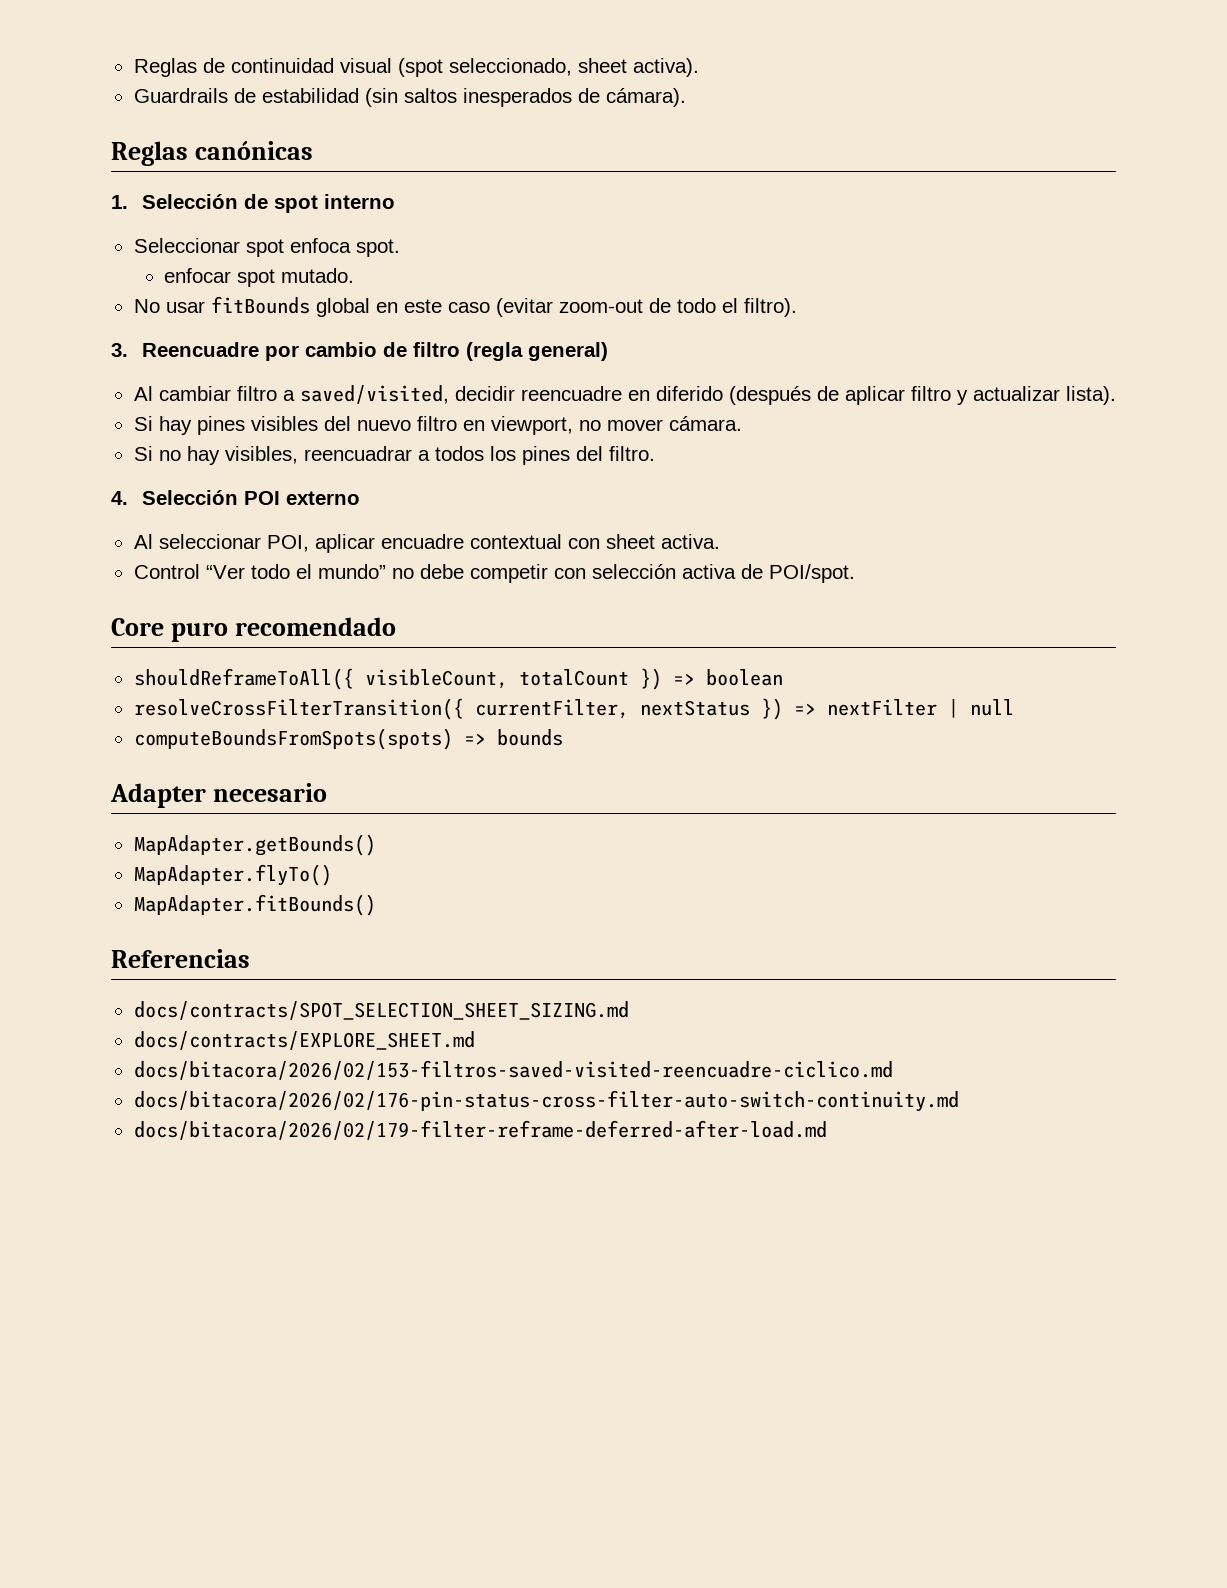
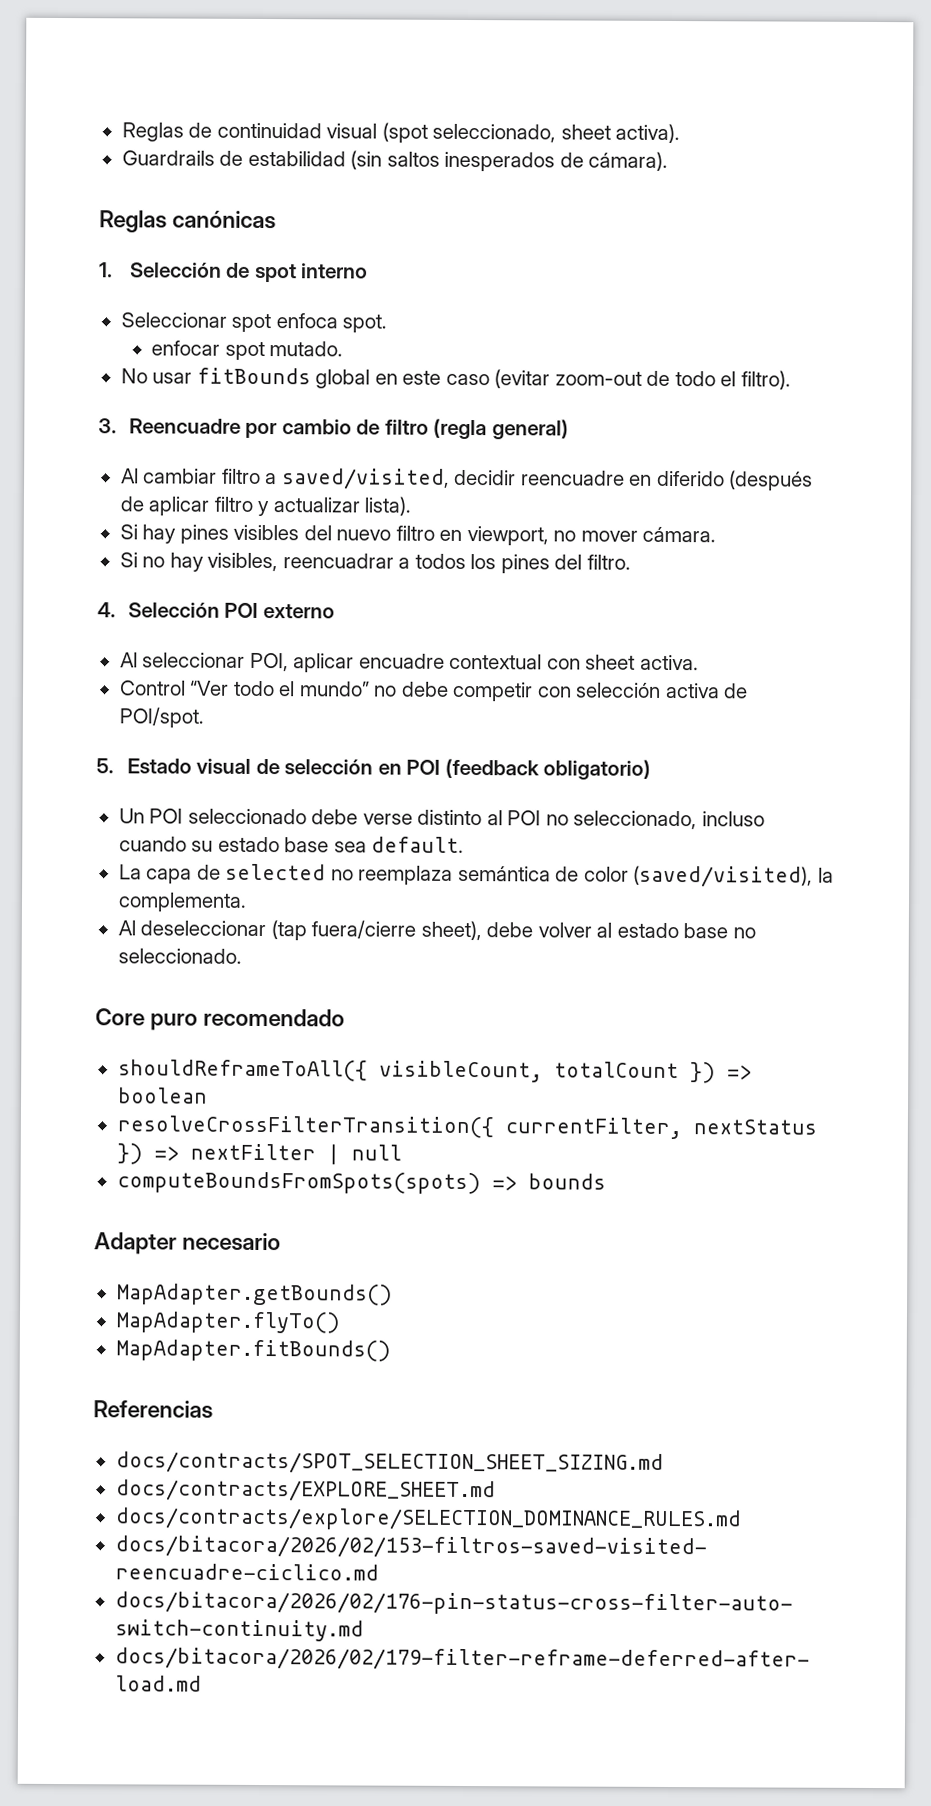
+ 5. Estado visual de selección en POI (feedback obligatorio)
+ Un POI seleccionado debe verse distinto al POI no seleccionado, incluso cuando su estado base sea default.
+ La capa de selected no reemplaza semántica de color (saved/visited), la complementa.
+ Al deseleccionar (tap fuera/cierre sheet), debe volver al estado base no seleccionado.
+ docs/contracts/explore/SELECTION_DOMINANCE_RULES.md

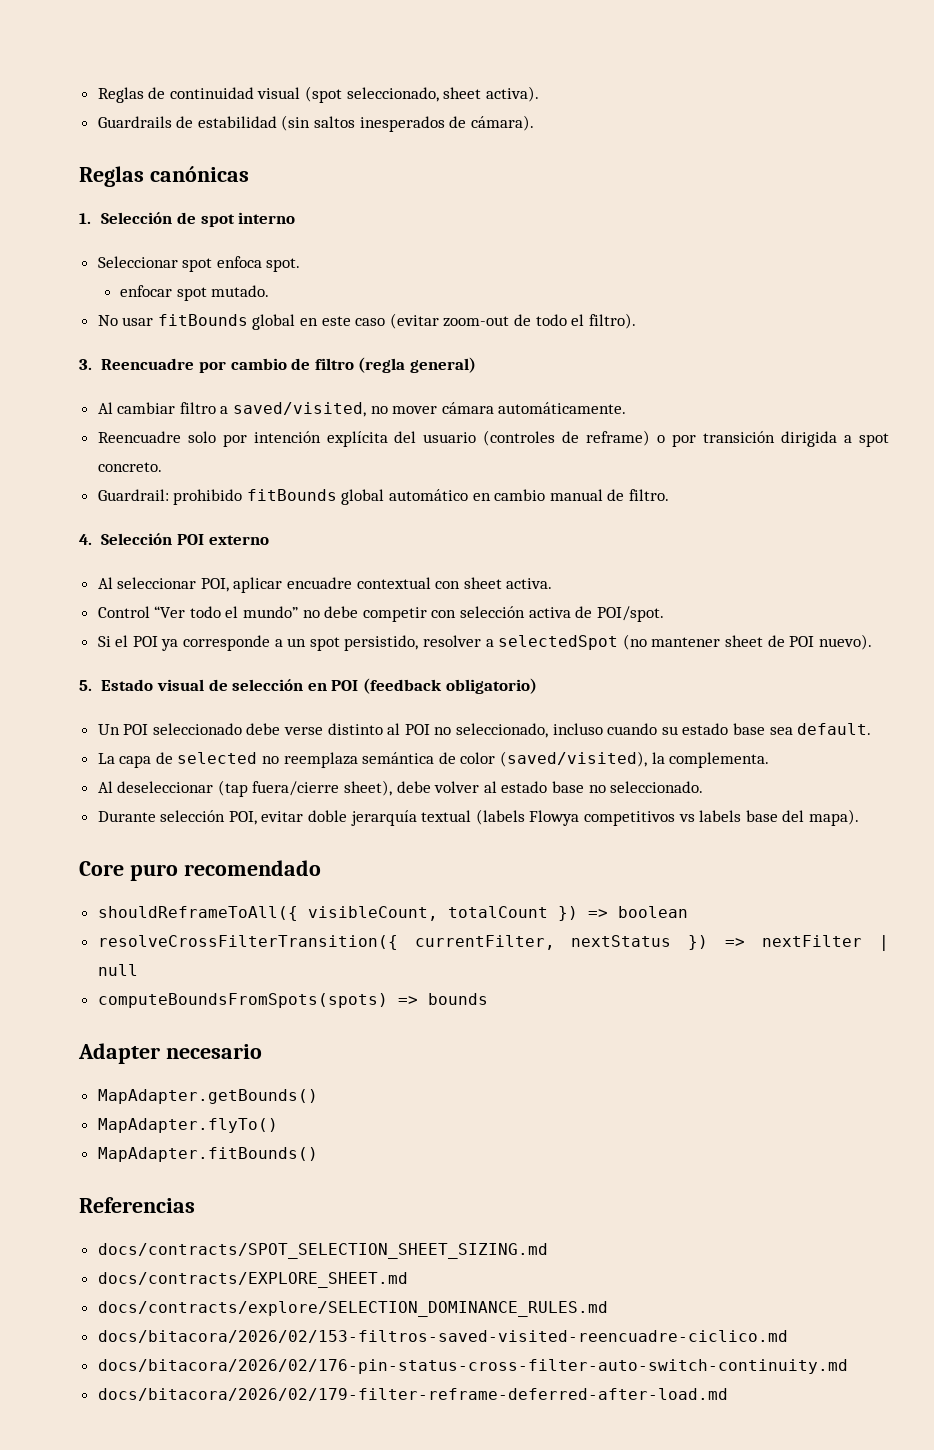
- Al cambiar filtro a saved/visited, decidir reencuadre en diferido (después de aplicar filtro y actualizar lista).
- Si hay pines visibles del nuevo filtro en viewport, no mover cámara.
- Si no hay visibles, reencuadrar a todos los pines del filtro.
+ Al cambiar filtro a saved/visited, no mover cámara automáticamente.
+ Reencuadre solo por intención explícita del usuario (controles de reframe) o por transición dirigida a spot concreto.
+ Guardrail: prohibido fitBounds global automático en cambio manual de filtro.
+ Si el POI ya corresponde a un spot persistido, resolver a selectedSpot (no mantener sheet de POI nuevo).
+ Durante selección POI, evitar doble jerarquía textual (labels Flowya competitivos vs labels base del mapa).

